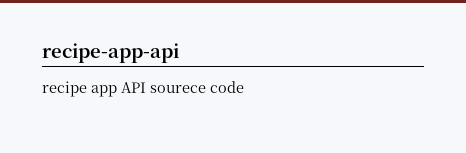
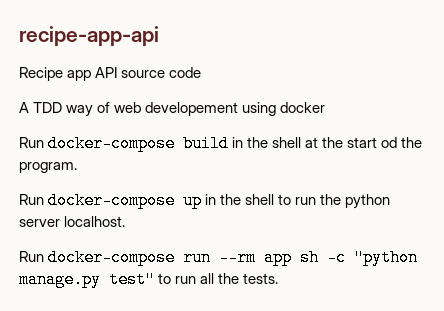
- recipe app API sourece code
+ Recipe app API source code
+ A TDD way of web developement using docker
+ Run docker-compose build in the shell at the start od the program.
+ Run docker-compose up in the shell to run the python server localhost.
+ Run docker-compose run --rm app sh -c "python manage.py test" to run all the tests.

